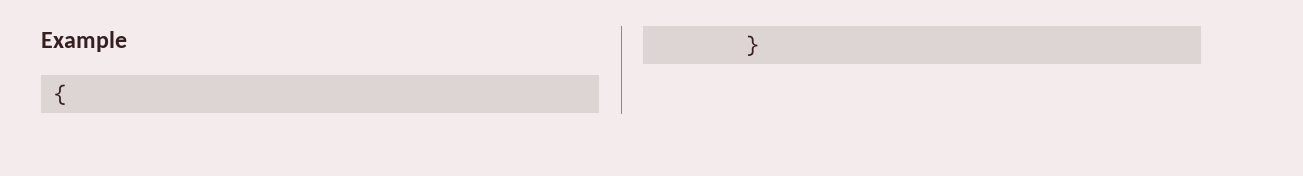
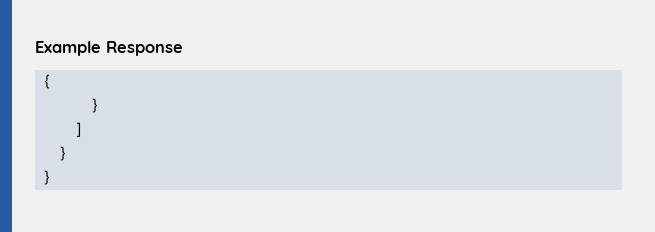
- Example
+ Example Response
+ ]
+ }
+ }

